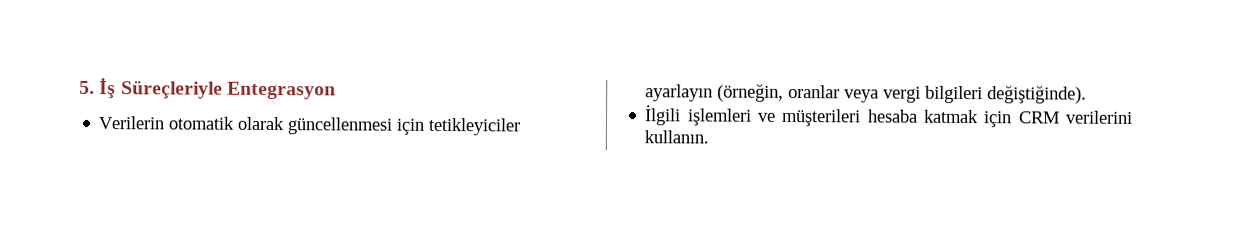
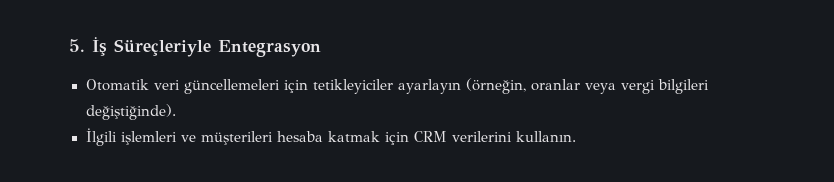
- Verilerin otomatik olarak güncellenmesi için tetikleyiciler ayarlayın (örneğin, oranlar veya vergi bilgileri değiştiğinde).
+ Otomatik veri güncellemeleri için tetikleyiciler ayarlayın (örneğin, oranlar veya vergi bilgileri değiştiğinde).

